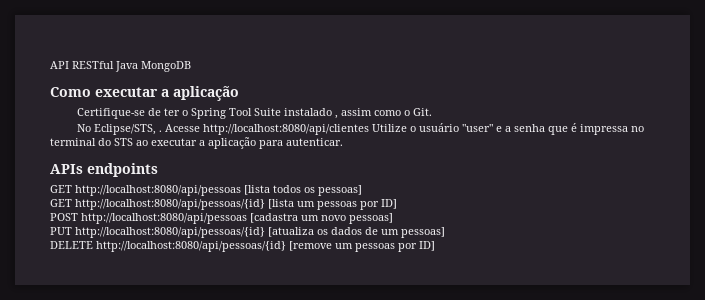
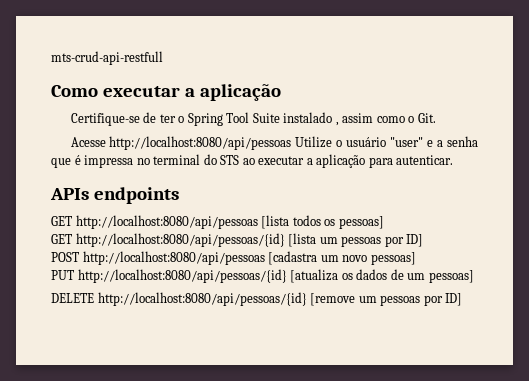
- API RESTful Java MongoDB
+ mts-crud-api-restfull
- No Eclipse/STS, . Acesse http://localhost:8080/api/clientes Utilize o usuário "user" e a senha que é impressa no terminal do STS ao executar a aplicação para autenticar.
+ Acesse http://localhost:8080/api/pessoas Utilize o usuário "user" e a senha que é impressa no terminal do STS ao executar a aplicação para autenticar.

